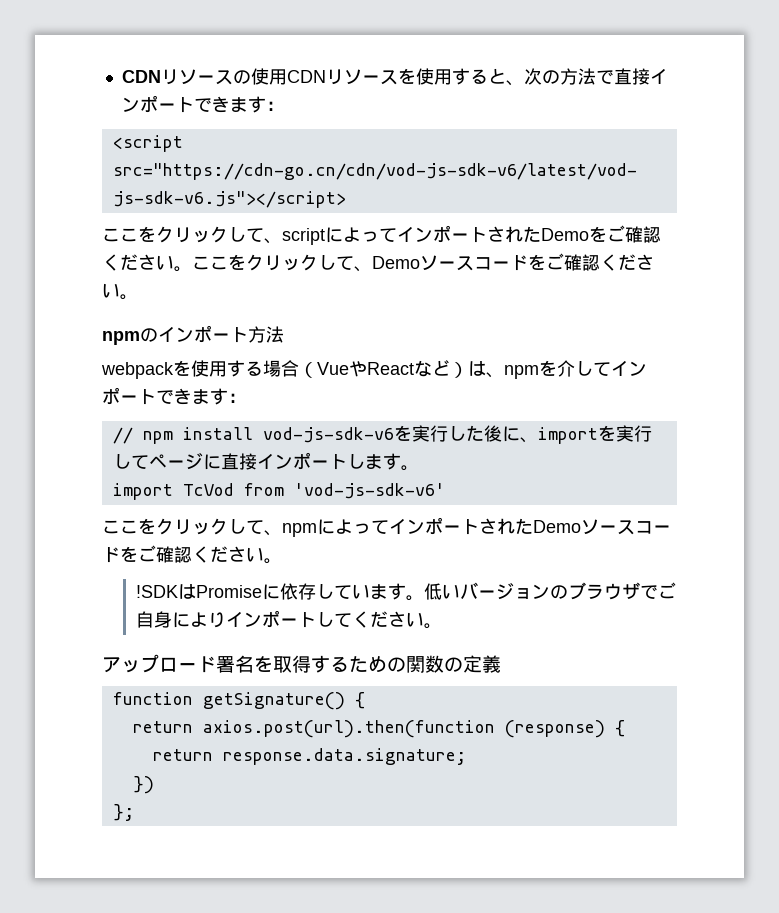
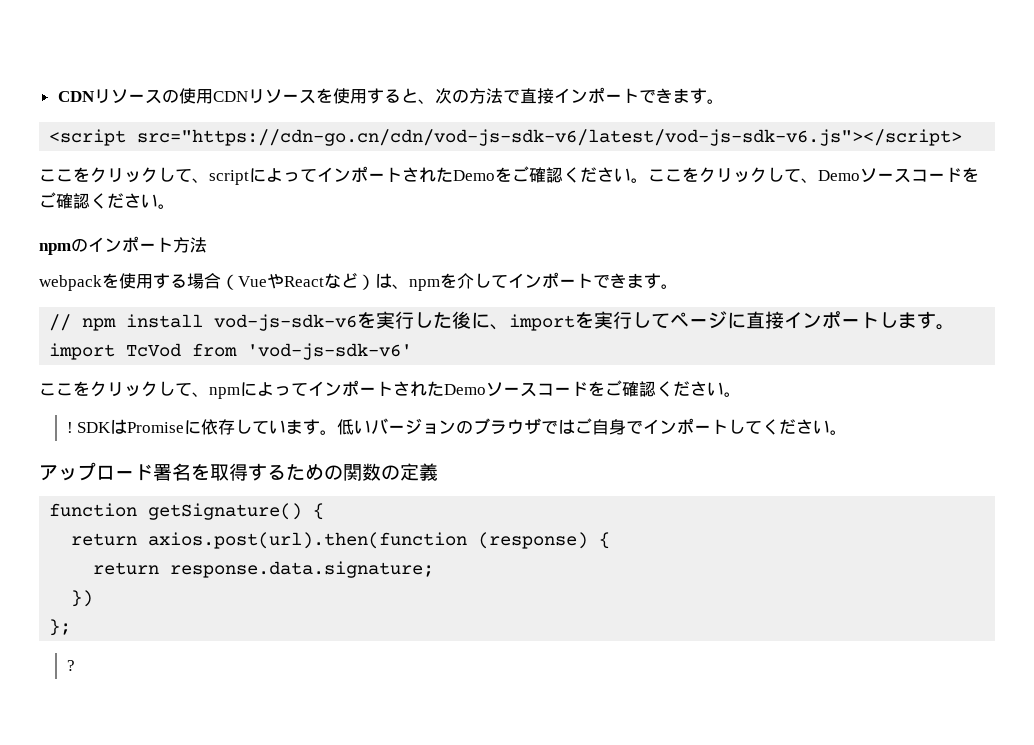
- CDNリソースの使用CDNリソースを使用すると、次の方法で直接インポートできます：
+ CDNリソースの使用CDNリソースを使用すると、次の方法で直接インポートできます。
- webpackを使用する場合（VueやReactなど）は、npmを介してインポートできます：
+ webpackを使用する場合（VueやReactなど）は、npmを介してインポートできます。
- !SDKはPromiseに依存しています。
+ ! SDKはPromiseに依存しています。
- 低いバージョンのブラウザでご自身によりインポートしてください。
+ 低いバージョンのブラウザではご自身でインポートしてください。
+ ?

